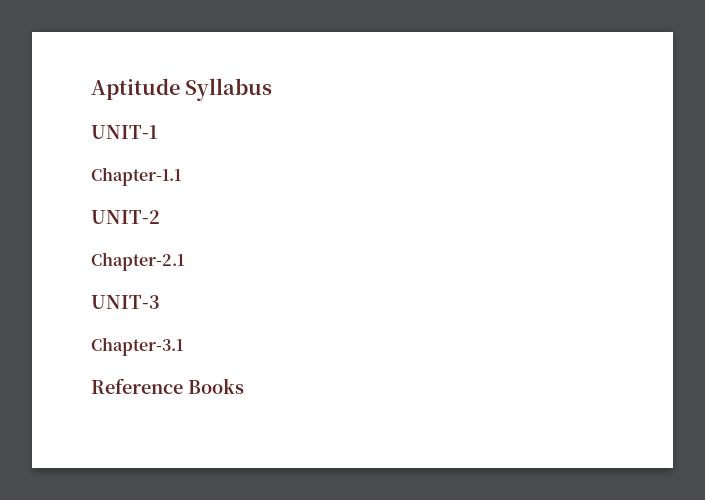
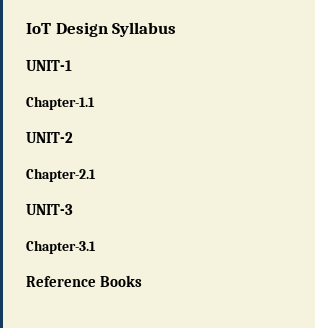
- Aptitude Syllabus
+ IoT Design Syllabus

